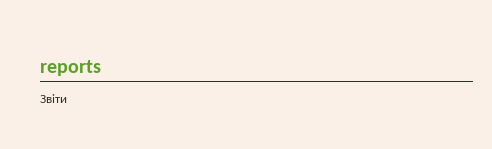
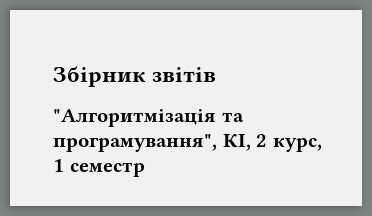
- reports
- Звіти
+ Збірник звітів
+ "Алгоритмізація та програмування", КІ, 2 курс, 1 семестр

